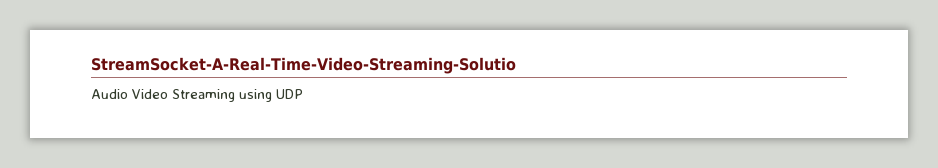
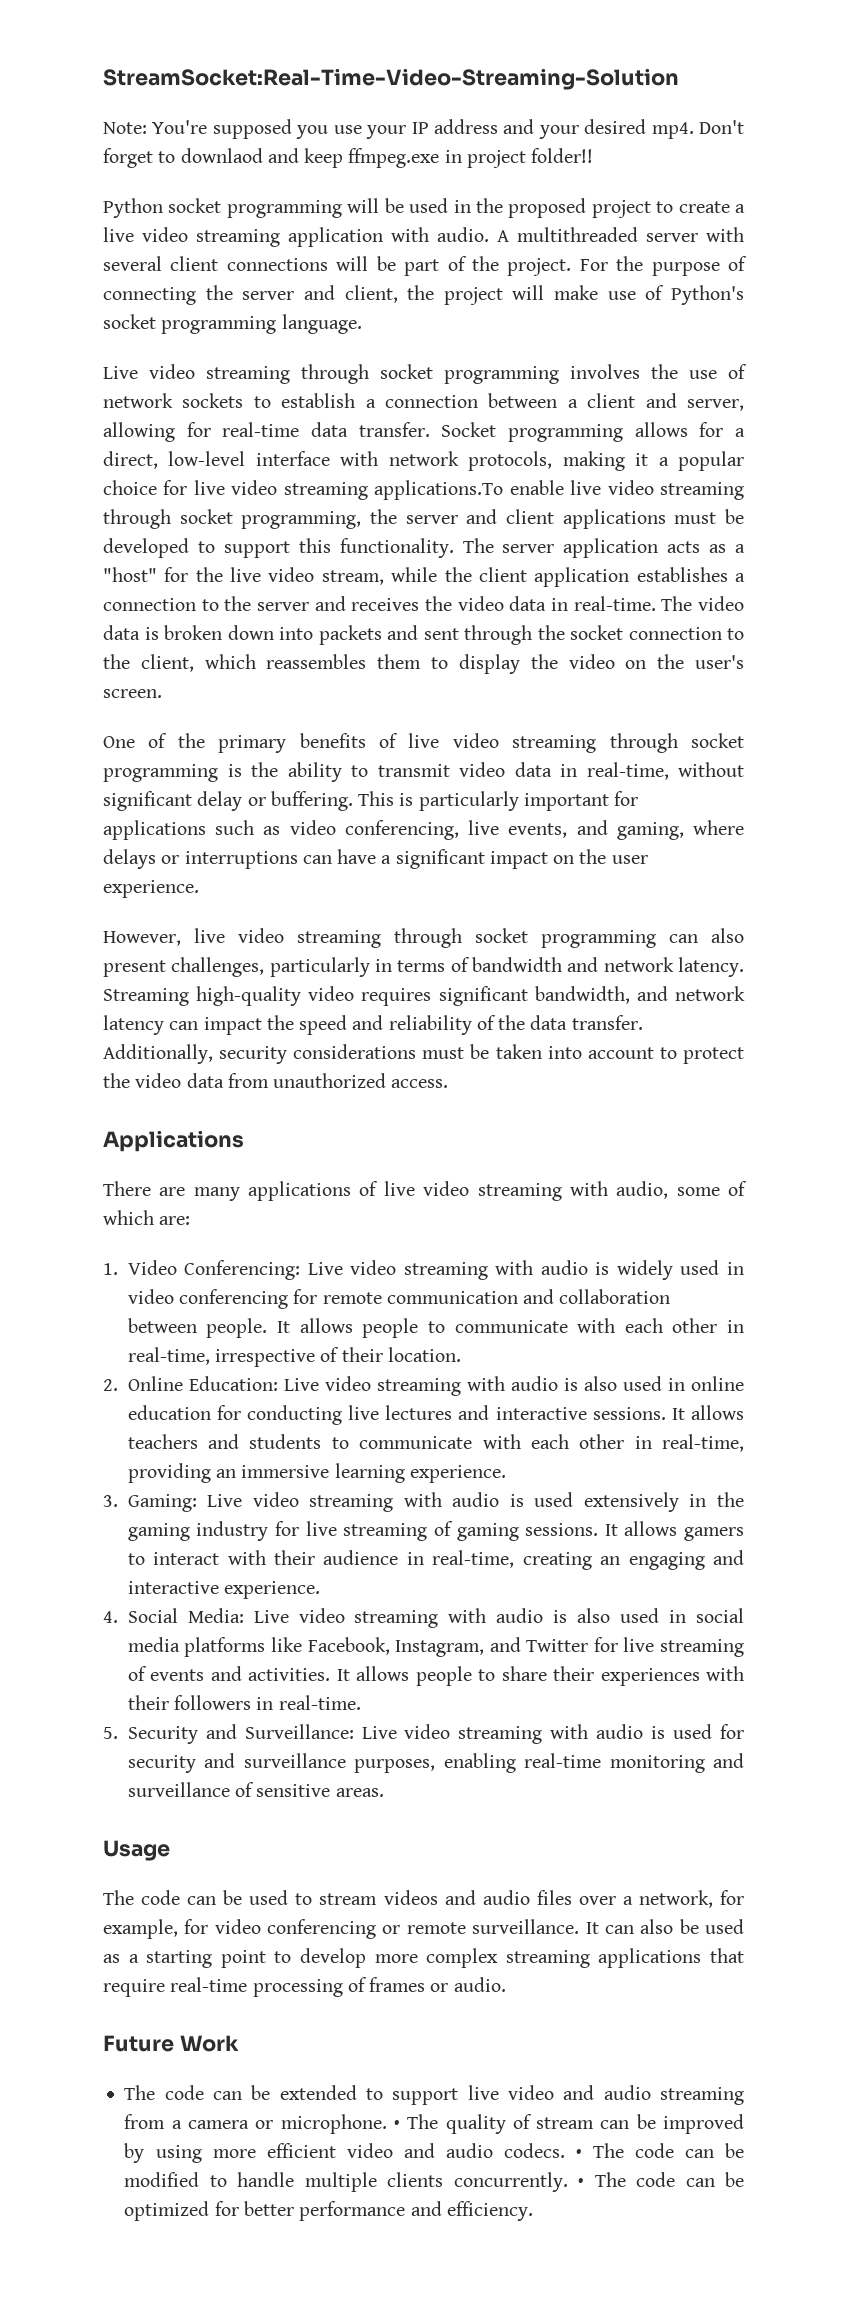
- StreamSocket-A-Real-Time-Video-Streaming-Solutio
- Audio Video Streaming using UDP
+ StreamSocket:Real-Time-Video-Streaming-Solution
+ Note: You're supposed you use your IP address and your desired mp4. Don't forget to downlaod and keep ffmpeg.exe in project folder!!
+ Python socket programming will be used in the proposed project to create a live video streaming application with audio. A multithreaded server with several client connections will be part of the project. For the purpose of connecting the server and client, the project will make use of Python's socket programming language.
+ Live video streaming through socket programming involves the use of network sockets to establish a connection between a client and server, allowing for real-time data transfer. Socket programming allows for a direct, low-level interface with network protocols, making it a popular choice for live video streaming applications.To enable live video streaming through socket programming, the server and client applications must be developed to support this functionality. The server application acts as a "host" for the live video stream, while the client application establishes a connection to the server and receives the video data in real-time. The video data is broken down into packets and sent through the socket connection to the client, which reassembles them to display the video on the user's screen.
+ One of the primary benefits of live video streaming through socket programming is the ability to transmit video data in real-time, without significant delay or buffering. This is particularly important for applications such as video conferencing, live events, and gaming, where delays or interruptions can have a significant impact on the user experience.
+ However, live video streaming through socket programming can also present challenges, particularly in terms of bandwidth and network latency. Streaming high-quality video requires significant bandwidth, and network latency can impact the speed and reliability of the data transfer. Additionally, security considerations must be taken into account to protect the video data from unauthorized access.
+ Applications
+ There are many applications of live video streaming with audio, some of which are:
+ 1. Video Conferencing: Live video streaming with audio is widely used in video conferencing for remote communication and collaboration between people. It allows people to communicate with each other in real-time, irrespective of their location.
+ 2. Online Education: Live video streaming with audio is also used in online education for conducting live lectures and interactive sessions. It allows teachers and students to communicate with each other in real-time, providing an immersive learning experience.
+ 3. Gaming: Live video streaming with audio is used extensively in the gaming industry for live streaming of gaming sessions. It allows gamers to interact with their audience in real-time, creating an engaging and interactive experience.
+ 4. Social Media: Live video streaming with audio is also used in social media platforms like Facebook, Instagram, and Twitter for live streaming of events and activities. It allows people to share their experiences with their followers in real-time.
+ 5. Security and Surveillance: Live video streaming with audio is used for security and surveillance purposes, enabling real-time monitoring and surveillance of sensitive areas.
+ Usage
+ The code can be used to stream videos and audio files over a network, for example, for video conferencing or remote surveillance. It can also be used as a starting point to develop more complex streaming applications that require real-time processing of frames or audio.
+ Future Work
+ The code can be extended to support live video and audio streaming from a camera or microphone. • The quality of stream can be improved by using more efficient video and audio codecs. • The code can be modified to handle multiple clients concurrently. • The code can be optimized for better performance and efficiency.

